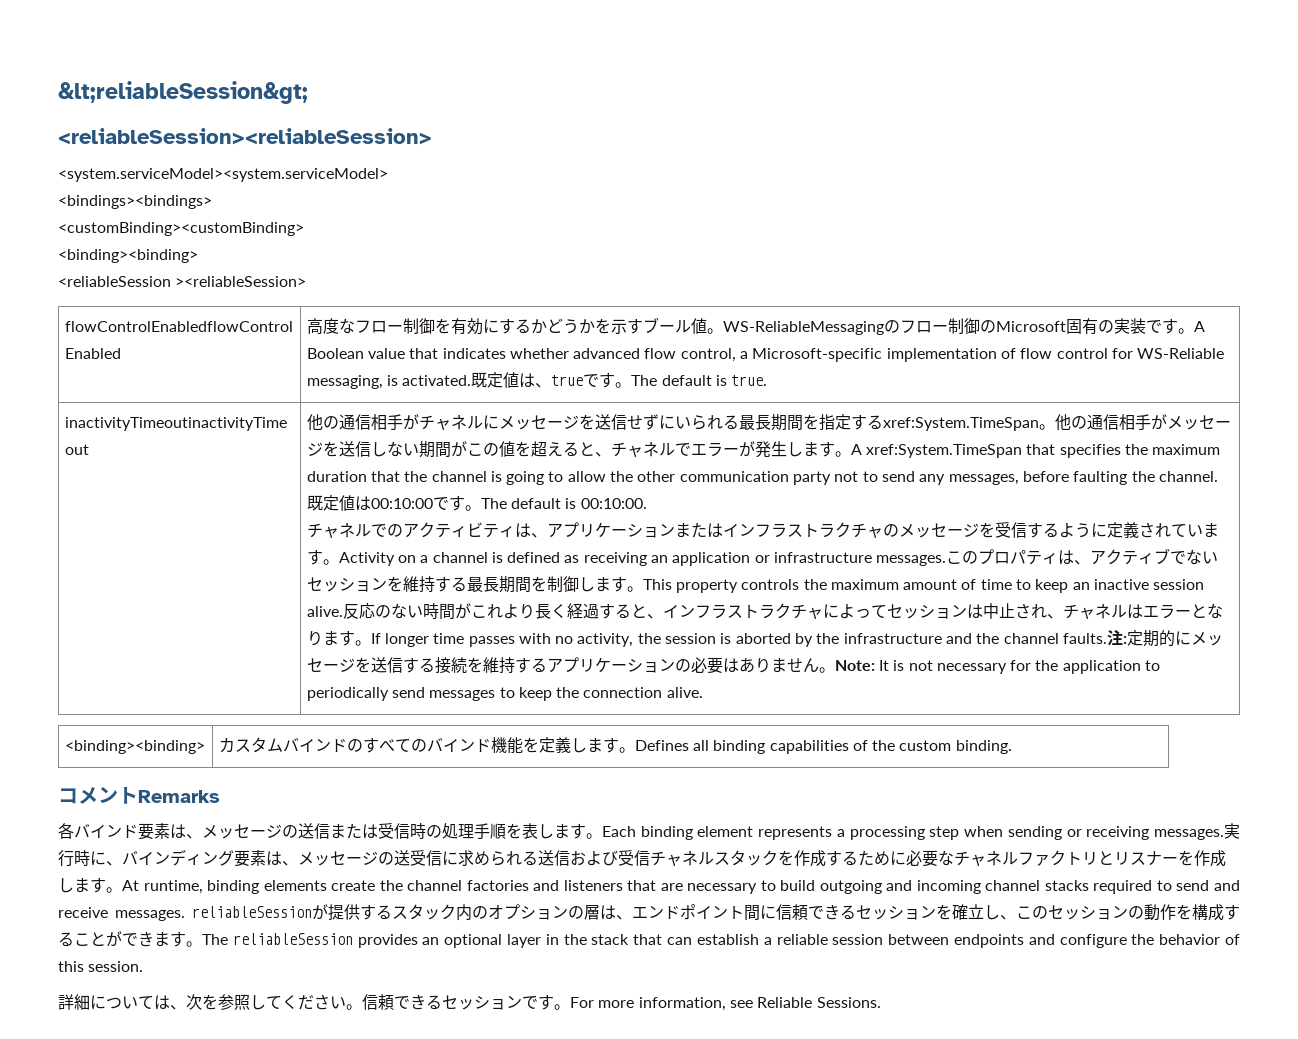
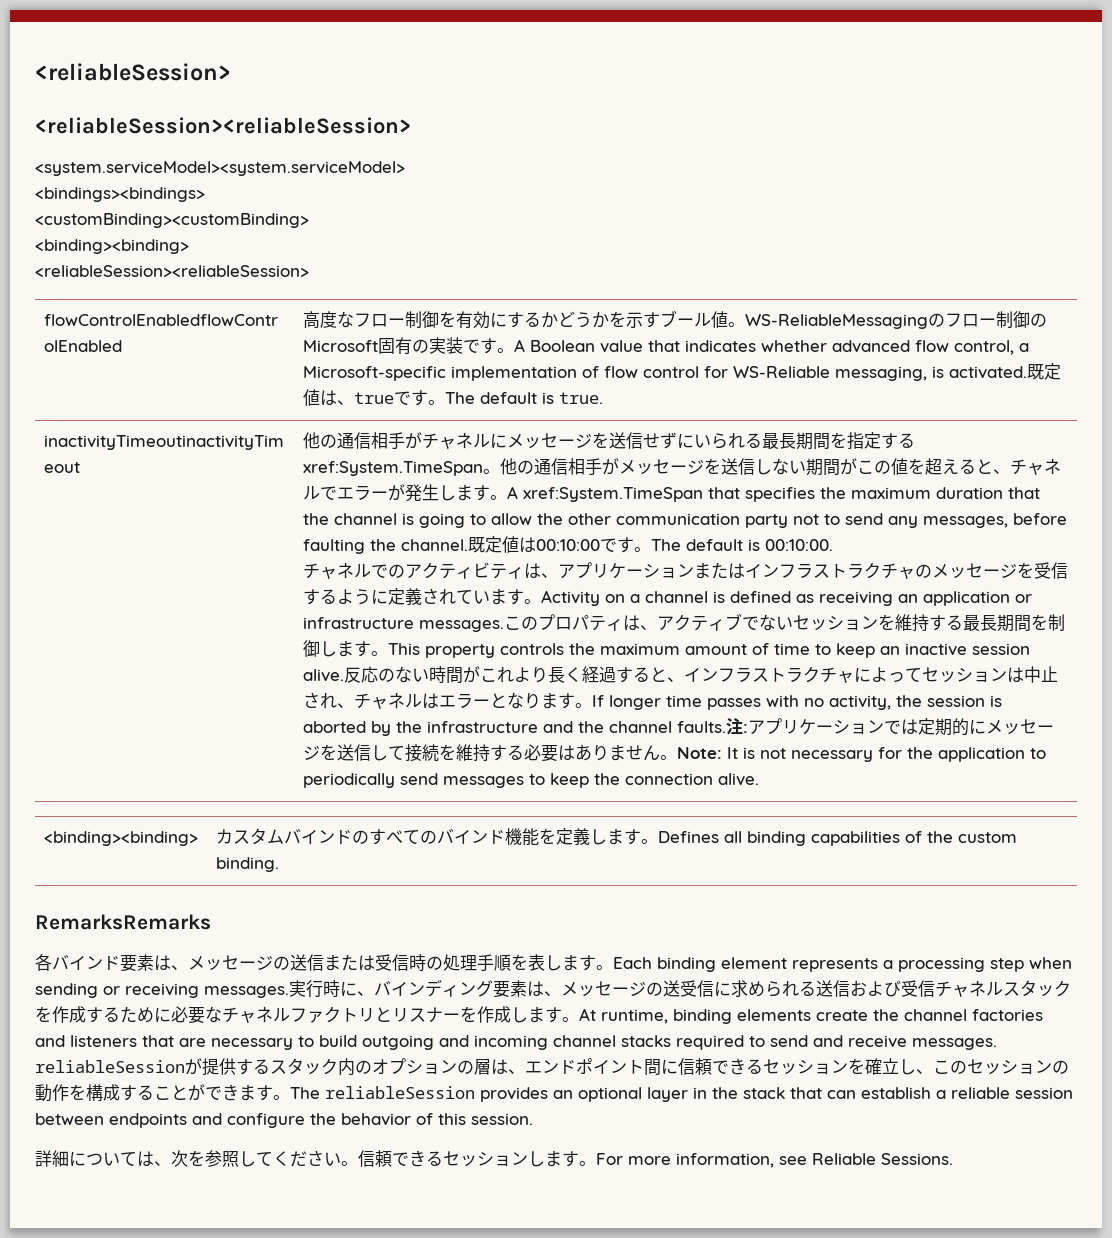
- &lt;reliableSession&gt;
+ <reliableSession>
  <customBinding><customBinding>
  <binding><binding>
- <reliableSession ><reliableSession>
+ <reliableSession><reliableSession>
- 注:定期的にメッセージを送信する接続を維持するアプリケーションの必要はありません。
+ 注:アプリケーションでは定期的にメッセージを送信して接続を維持する必要はありません。
- コメントRemarks
+ RemarksRemarks
- 信頼できるセッションです。
+ 信頼できるセッションします。

